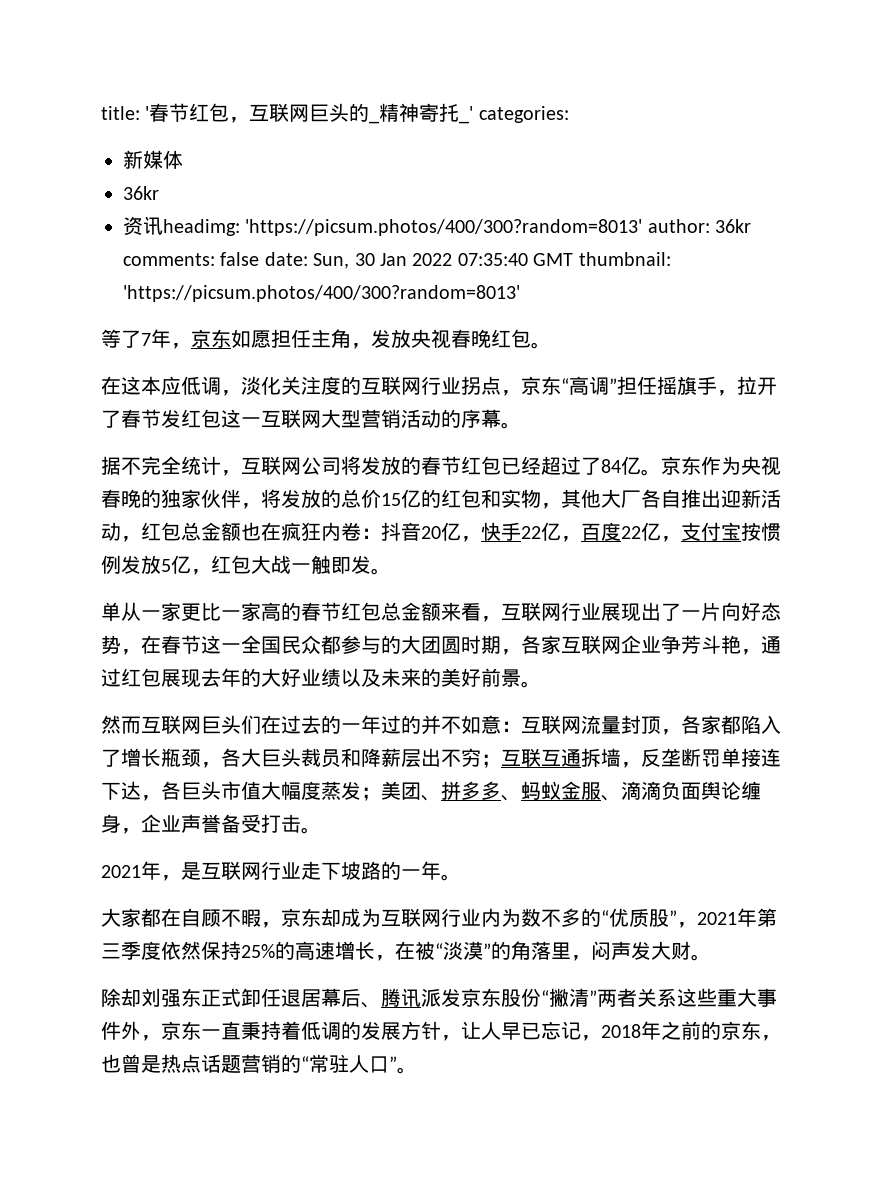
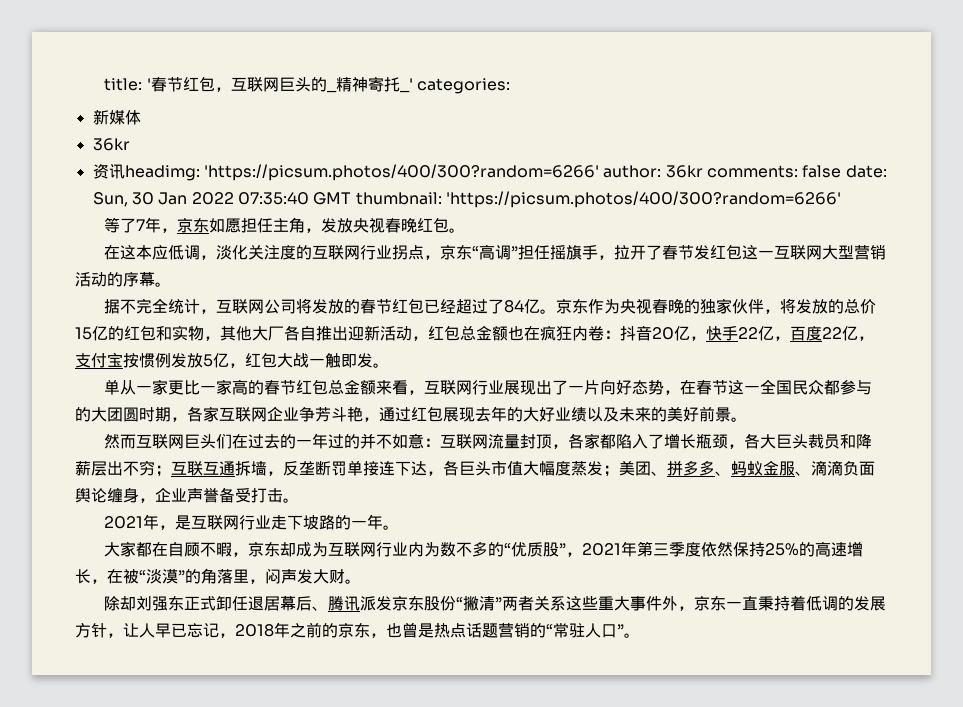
- 资讯headimg: 'https://picsum.photos/400/300?random=8013' author: 36kr comments: false date: Sun, 30 Jan 2022 07:35:40 GMT thumbnail: 'https://picsum.photos/400/300?random=8013'
+ 资讯headimg: 'https://picsum.photos/400/300?random=6266' author: 36kr comments: false date: Sun, 30 Jan 2022 07:35:40 GMT thumbnail: 'https://picsum.photos/400/300?random=6266'

